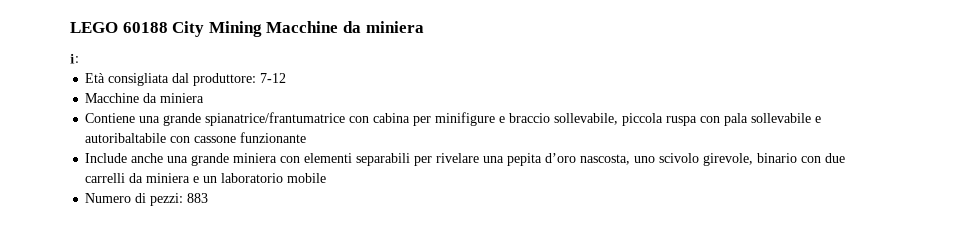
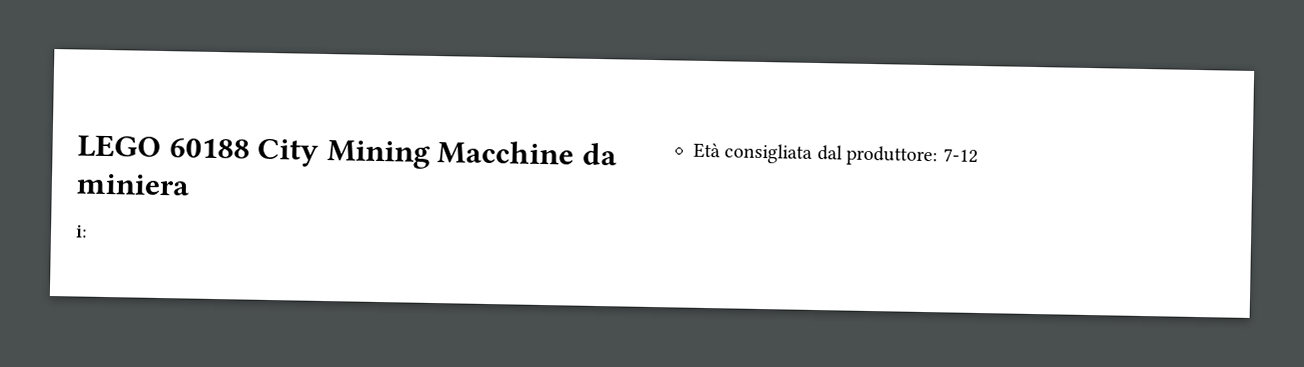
  Età consigliata dal produttore: 7-12
- Macchine da miniera
- Contiene una grande spianatrice/frantumatrice con cabina per minifigure e braccio sollevabile, piccola ruspa con pala sollevabile e autoribaltabile con cassone funzionante
- Include anche una grande miniera con elementi separabili per rivelare una pepita d’oro nascosta, uno scivolo girevole, binario con due carrelli da miniera e un laboratorio mobile
- Numero di pezzi: 883

